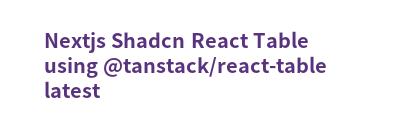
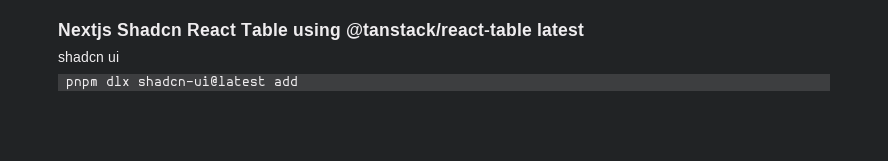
+ shadcn ui
+ pnpm dlx shadcn-ui@latest add

